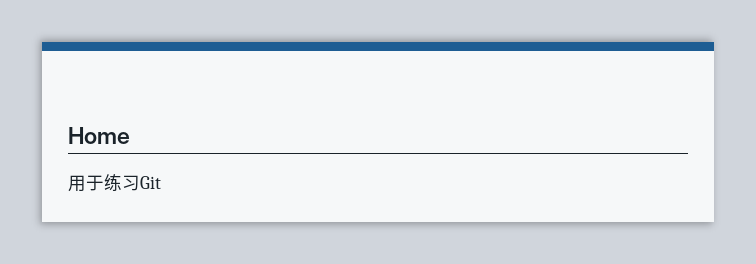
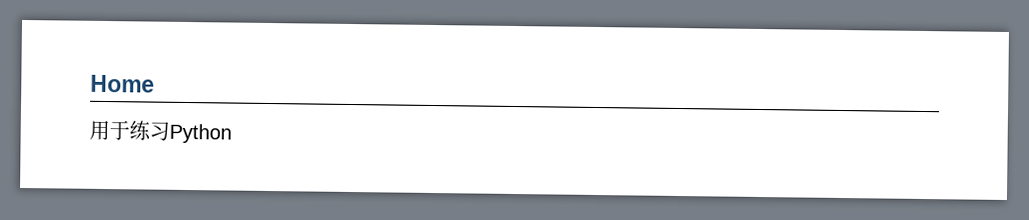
- 用于练习Git
+ 用于练习Python

